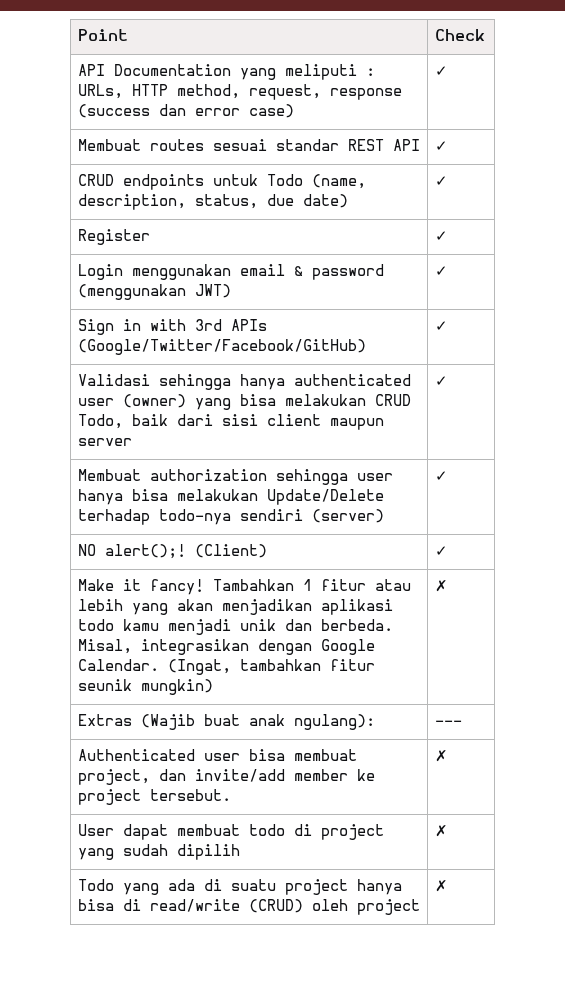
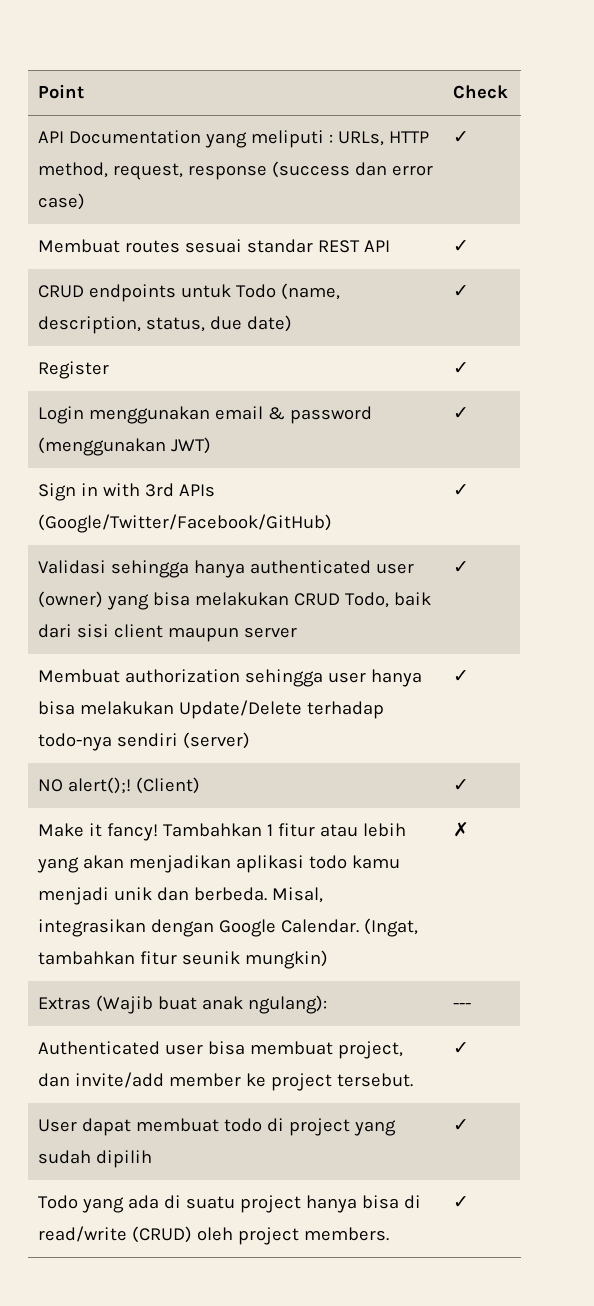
- Authenticated user bisa membuat project, dan invite/add member ke project tersebut. | ✗
+ Authenticated user bisa membuat project, dan invite/add member ke project tersebut. | ✓
- User dapat membuat todo di project yang sudah dipilih | ✗
+ User dapat membuat todo di project yang sudah dipilih | ✓
- Todo yang ada di suatu project hanya bisa di read/write (CRUD) oleh project | ✗
+ Todo yang ada di suatu project hanya bisa di read/write (CRUD) oleh project members. | ✓

